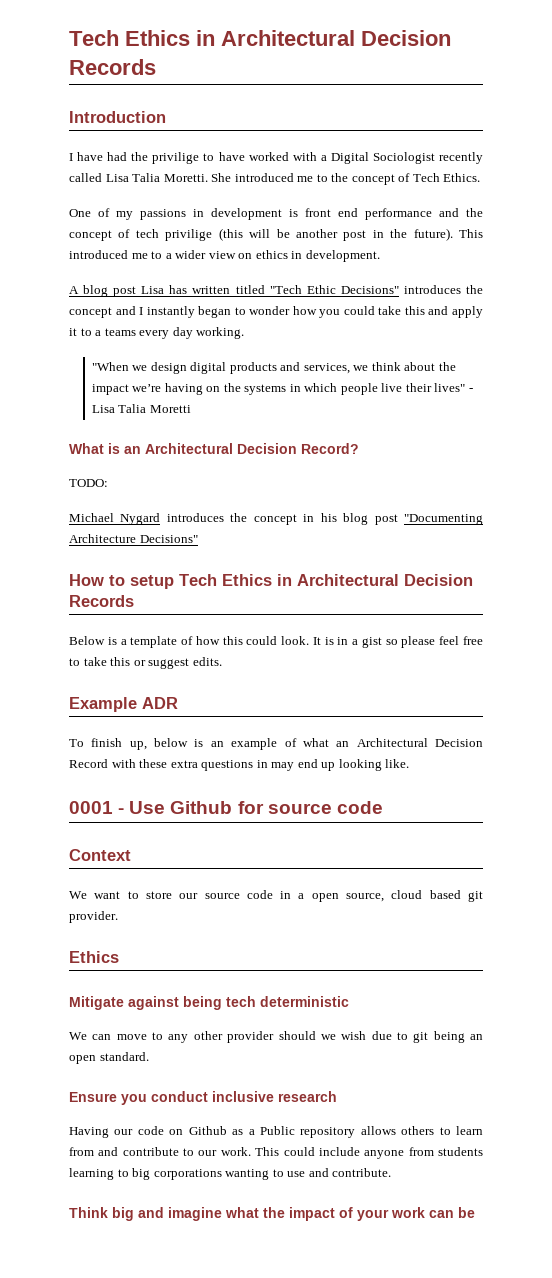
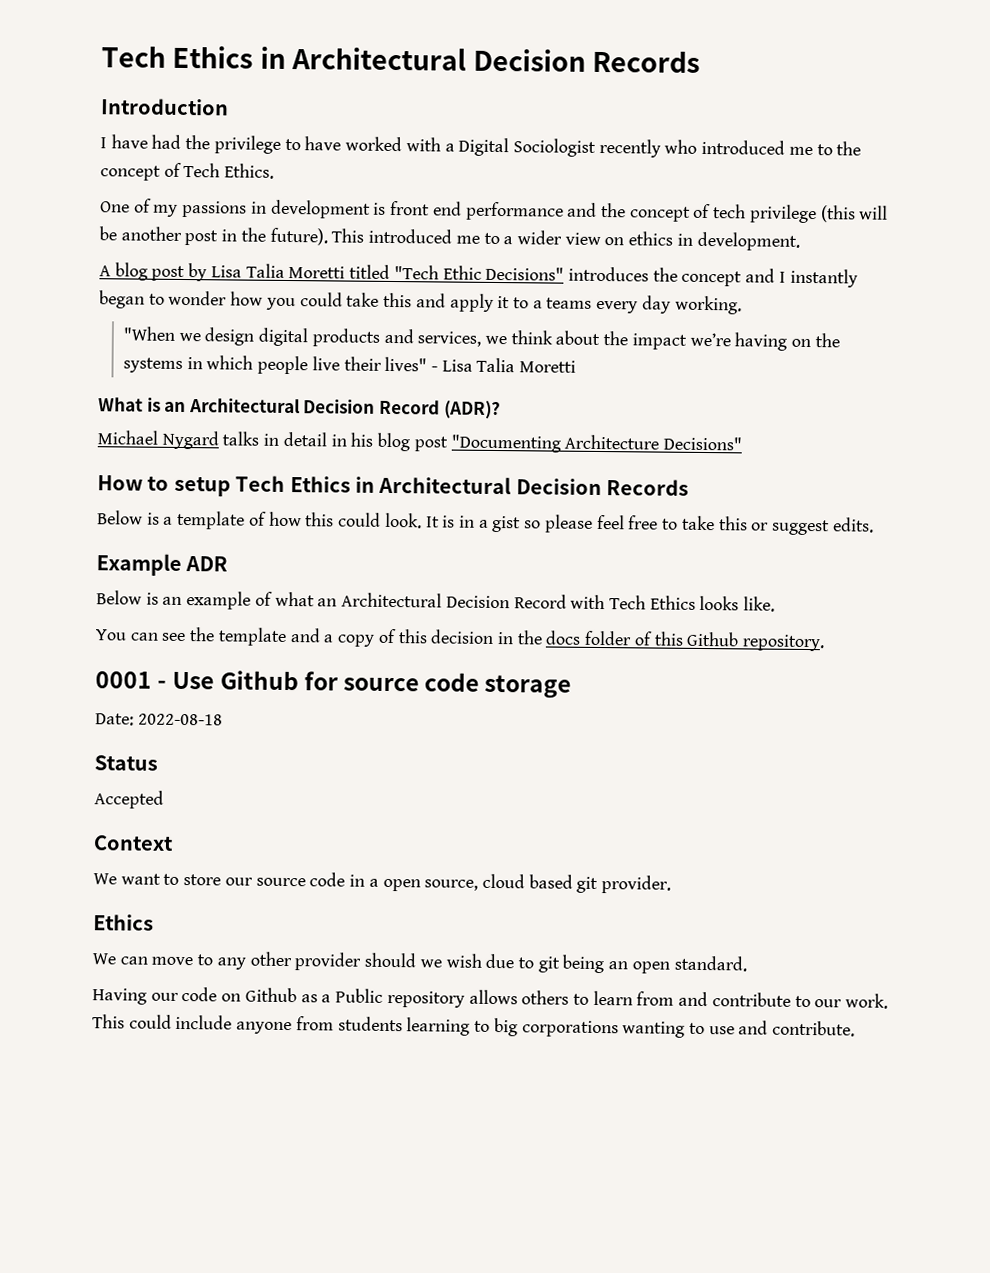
- I have had the privilige to have worked with a Digital Sociologist recently called Lisa Talia Moretti. She introduced me to the concept of Tech Ethics.
+ I have had the privilege to have worked with a Digital Sociologist recently who introduced me to the concept of Tech Ethics.
- One of my passions in development is front end performance and the concept of tech privilige (this will be another post in the future).
+ One of my passions in development is front end performance and the concept of tech privilege (this will be another post in the future).
- A blog post Lisa has written titled "Tech Ethic Decisions" introduces the concept and I instantly began to wonder how you could take this and apply it to a teams every day working.
+ A blog post by Lisa Talia Moretti titled "Tech Ethic Decisions" introduces the concept and I instantly began to wonder how you could take this and apply it to a teams every day working.
- What is an Architectural Decision Record?
- TODO:
+ What is an Architectural Decision Record (ADR)?
- Michael Nygard introduces the concept in his blog post "Documenting Architecture Decisions"
+ Michael Nygard talks in detail in his blog post "Documenting Architecture Decisions"
- To finish up, below is an example of what an Architectural Decision Record with these extra questions in may end up looking like.
+ Below is an example of what an Architectural Decision Record with Tech Ethics looks like.
+ You can see the template and a copy of this decision in the docs folder of this Github repository.
- 0001 - Use Github for source code
+ 0001 - Use Github for source code storage
+ Date: 2022-08-18
+ Status
+ Accepted
- Mitigate against being tech deterministic
- Ensure you conduct inclusive research
- Think big and imagine what the impact of your work can be

